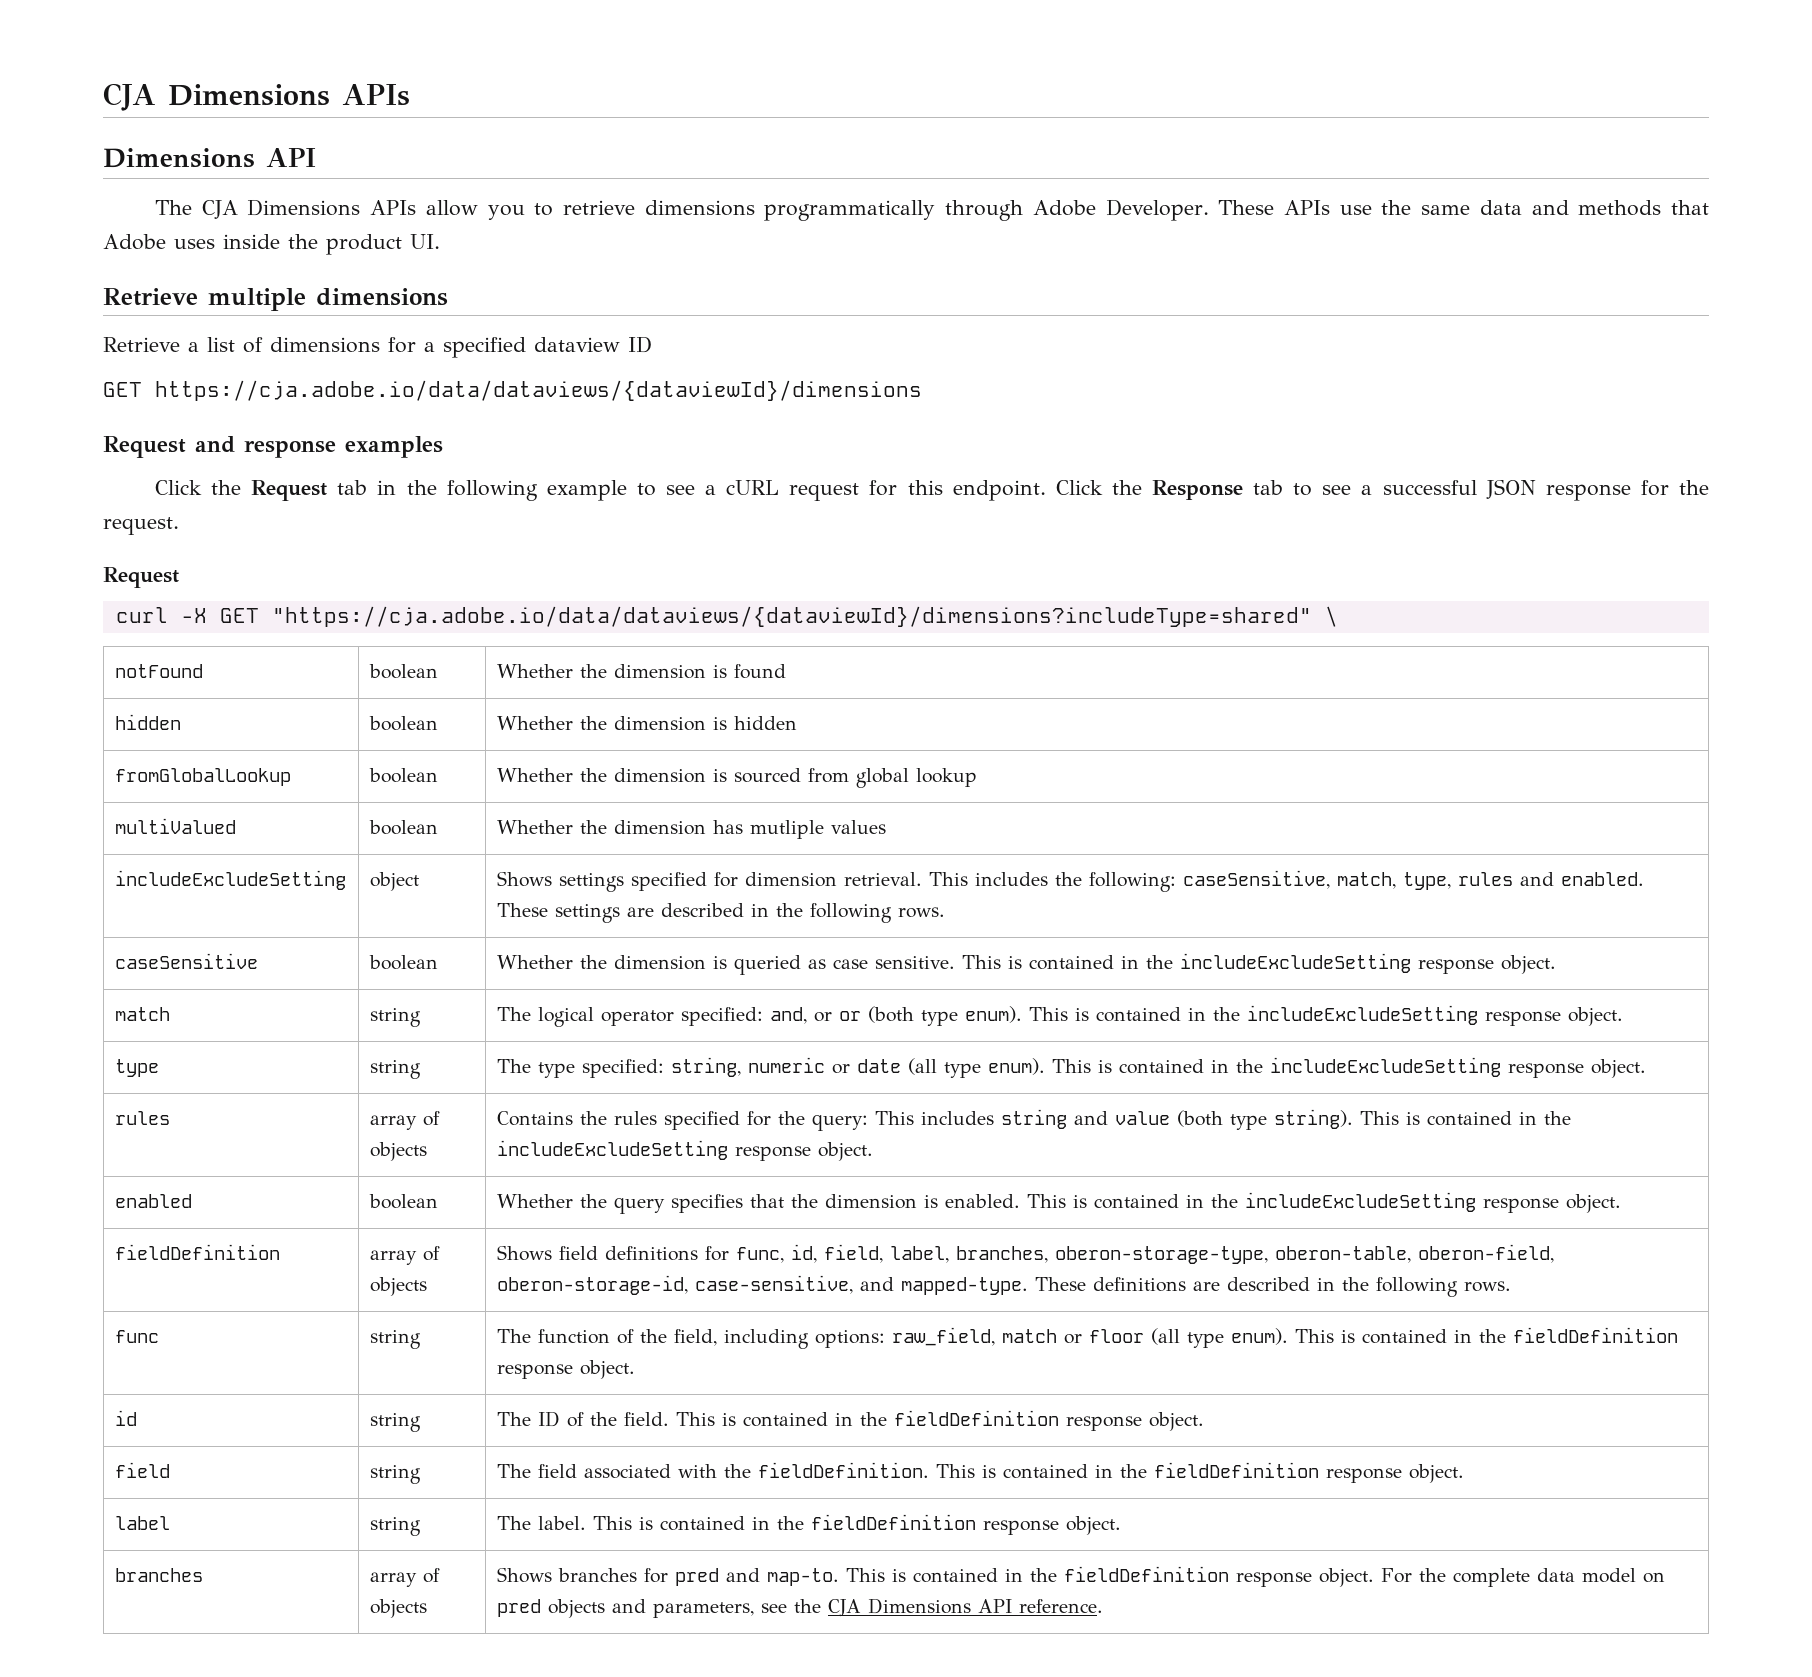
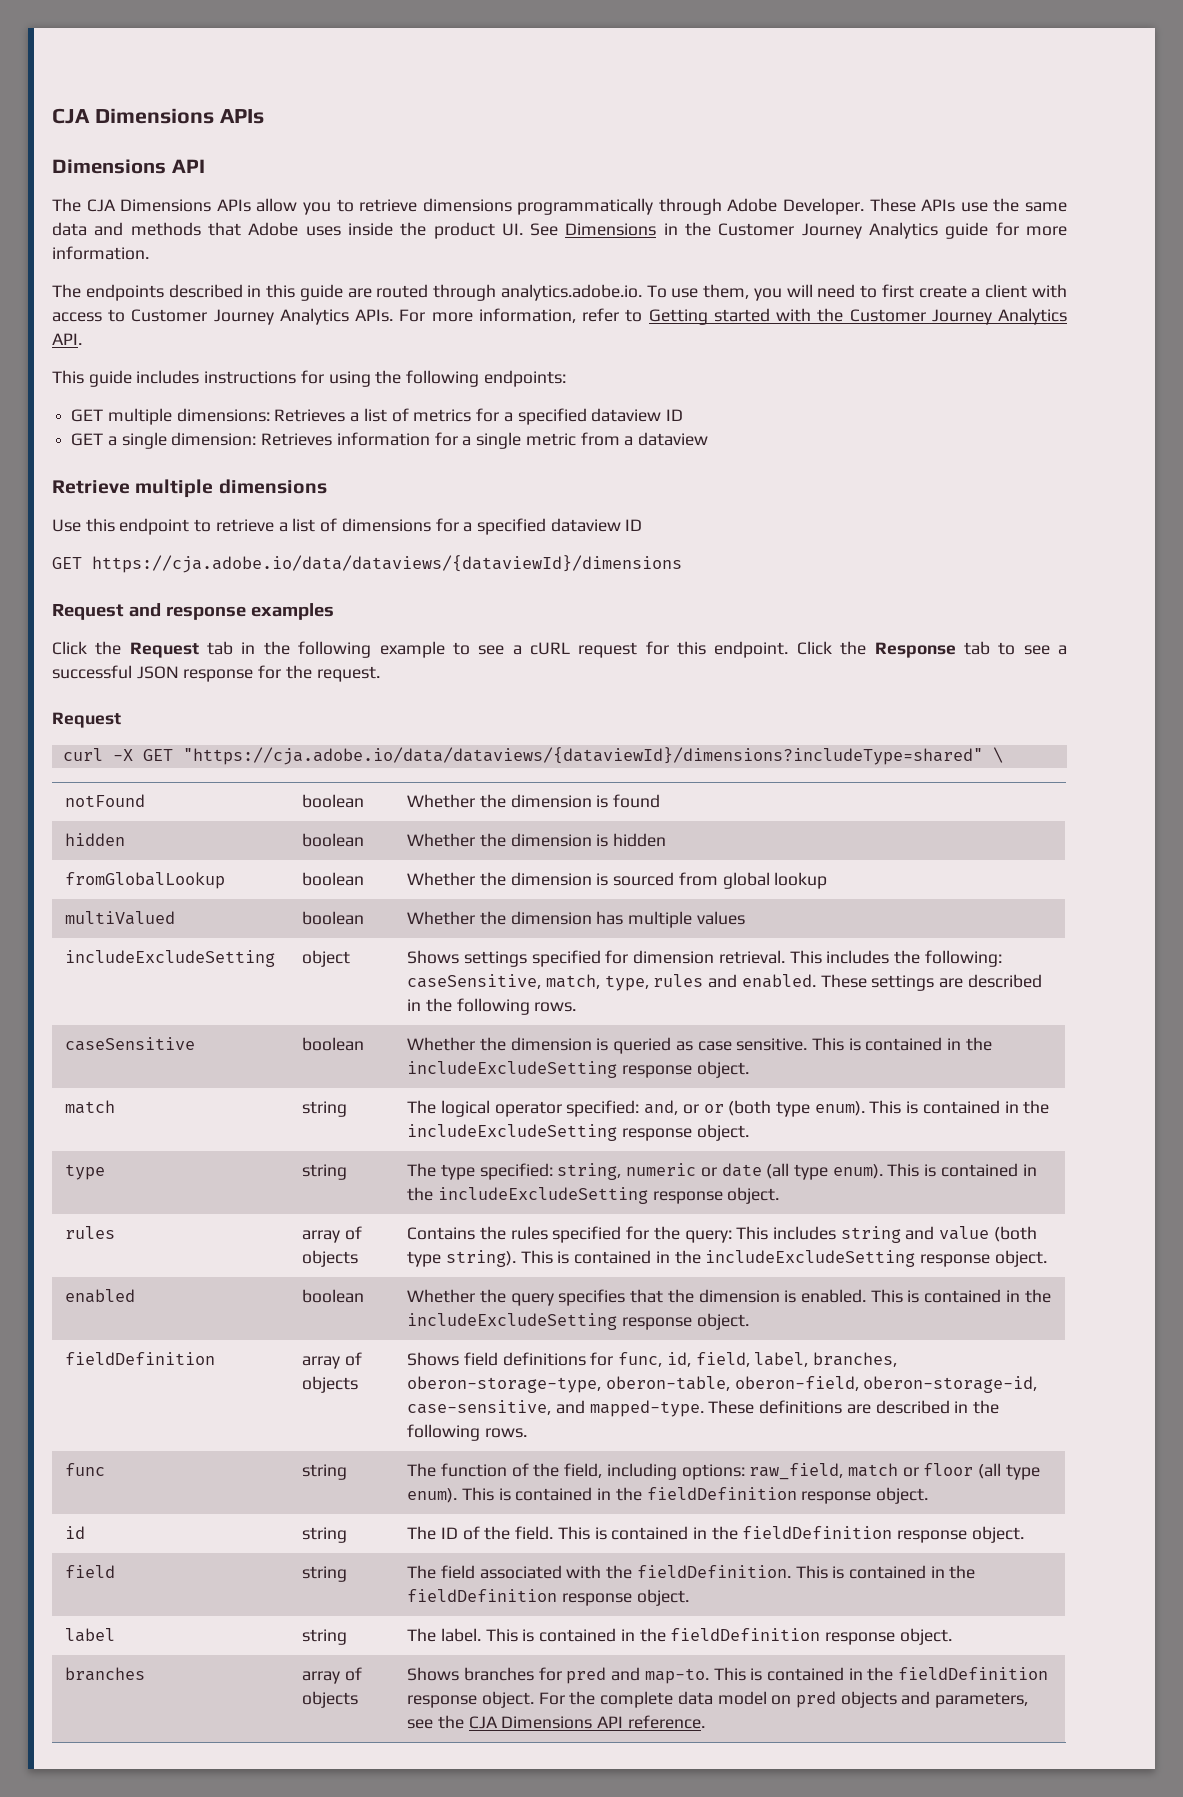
- These APIs use the same data and methods that Adobe uses inside the product UI.
+ These APIs use the same data and methods that Adobe uses inside the product UI. See Dimensions in the Customer Journey Analytics guide for more information.
+ The endpoints described in this guide are routed through analytics.adobe.io. To use them, you will need to first create a client with access to Customer Journey Analytics APIs. For more information, refer to Getting started with the Customer Journey Analytics API.
+ This guide includes instructions for using the following endpoints:
+ GET multiple dimensions: Retrieves a list of metrics for a specified dataview ID
+ GET a single dimension: Retrieves information for a single metric from a dataview
  Retrieve multiple dimensions
- Retrieve a list of dimensions for a specified dataview ID
+ Use this endpoint to retrieve a list of dimensions for a specified dataview ID
- multiValued | boolean | Whether the dimension has mutliple values
+ multiValued | boolean | Whether the dimension has multiple values

